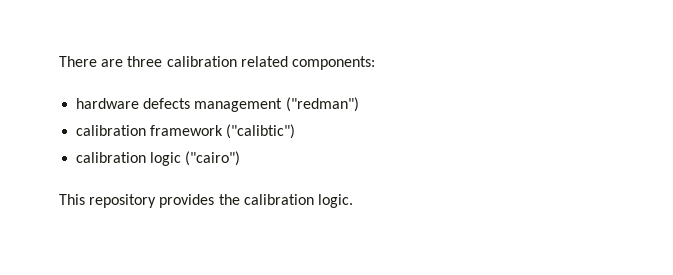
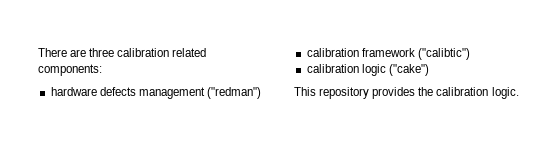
- calibration logic ("cairo")
+ calibration logic ("cake")

